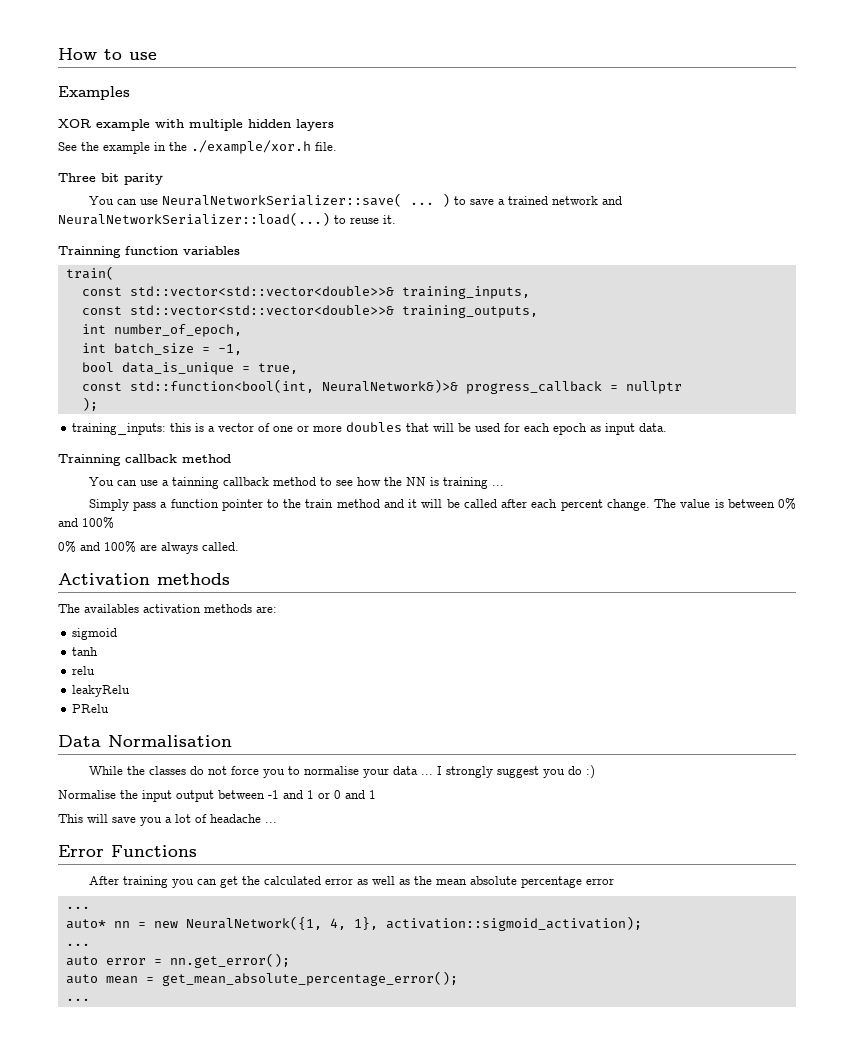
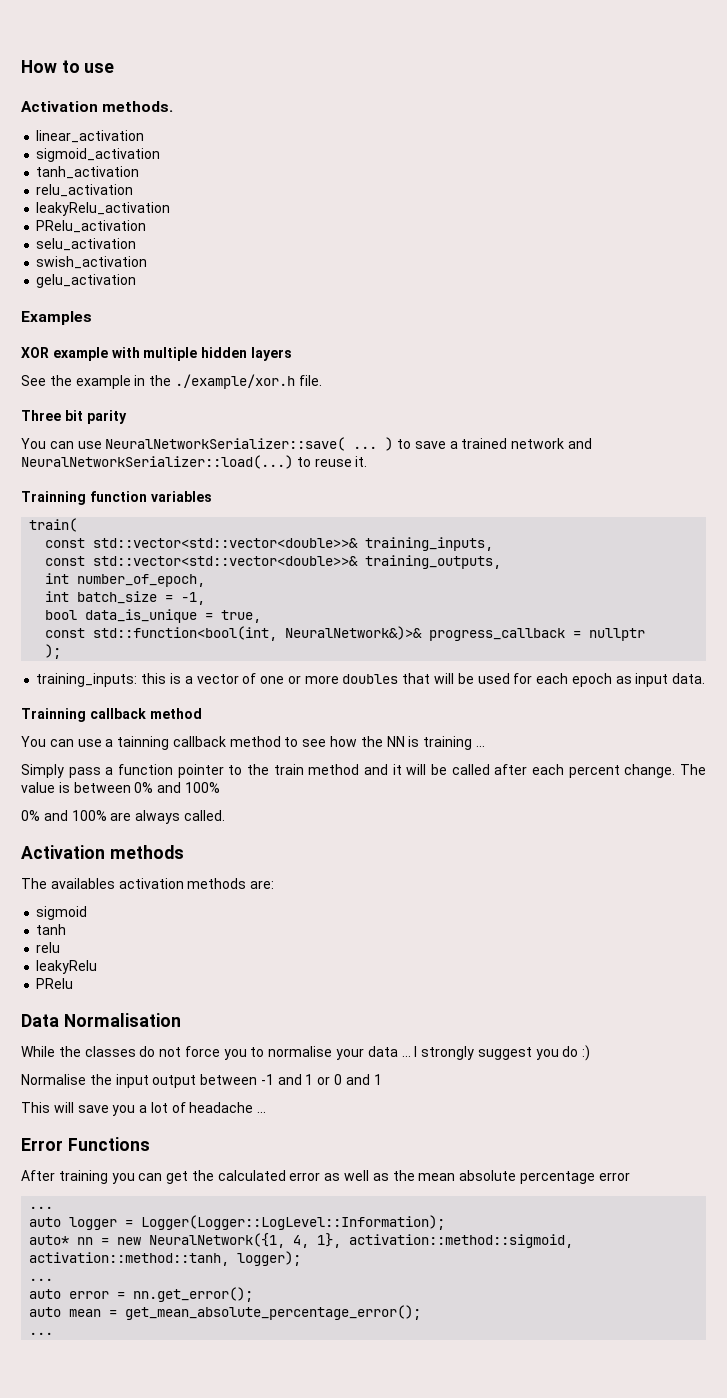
+ Activation methods.
+ linear_activation
+ sigmoid_activation
+ tanh_activation
+ relu_activation
+ leakyRelu_activation
+ PRelu_activation
+ selu_activation
+ swish_activation
+ gelu_activation
+ auto logger = Logger(Logger::LogLevel::Information);
- auto* nn = new NeuralNetwork({1, 4, 1}, activation::sigmoid_activation);
+ auto* nn = new NeuralNetwork({1, 4, 1}, activation::method::sigmoid, activation::method::tanh, logger);

